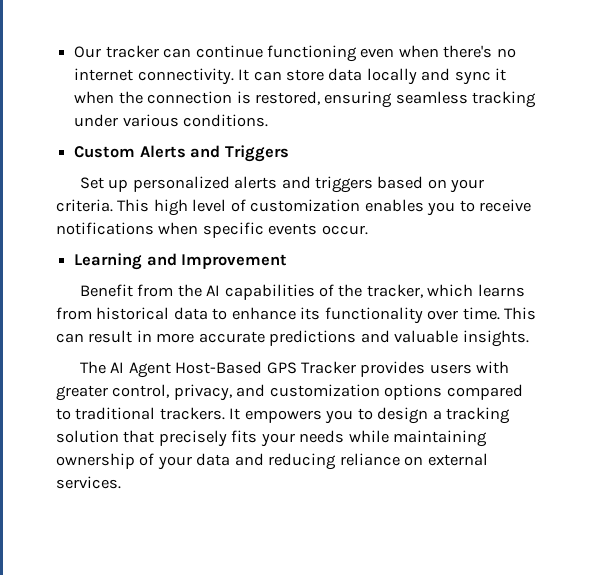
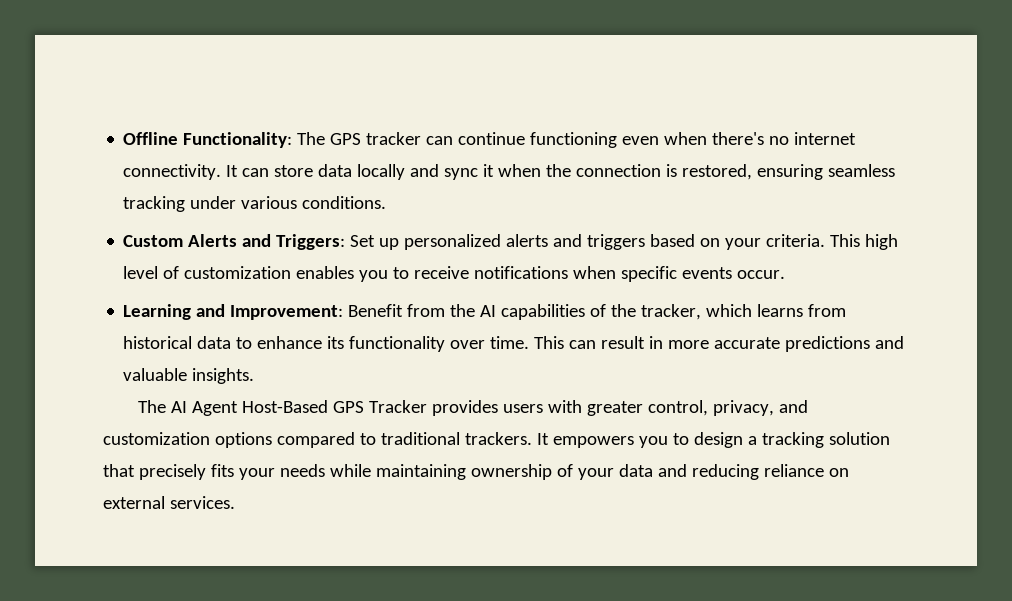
- Our tracker can continue functioning even when there's no internet connectivity.
+ Offline Functionality: The GPS tracker can continue functioning even when there's no internet connectivity.
- Custom Alerts and Triggers
- Set up personalized alerts and triggers based on your criteria.
+ Custom Alerts and Triggers: Set up personalized alerts and triggers based on your criteria.
- Learning and Improvement
- Benefit from the AI capabilities of the tracker, which learns from historical data to enhance its functionality over time.
+ Learning and Improvement: Benefit from the AI capabilities of the tracker, which learns from historical data to enhance its functionality over time.

